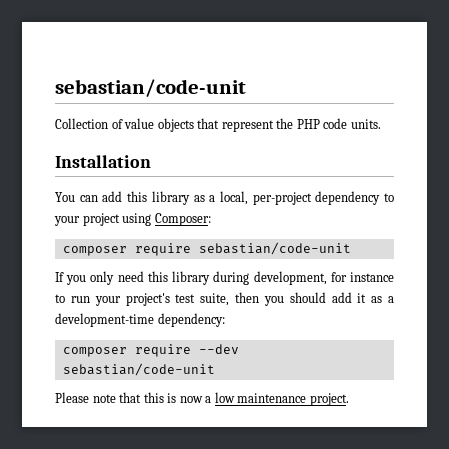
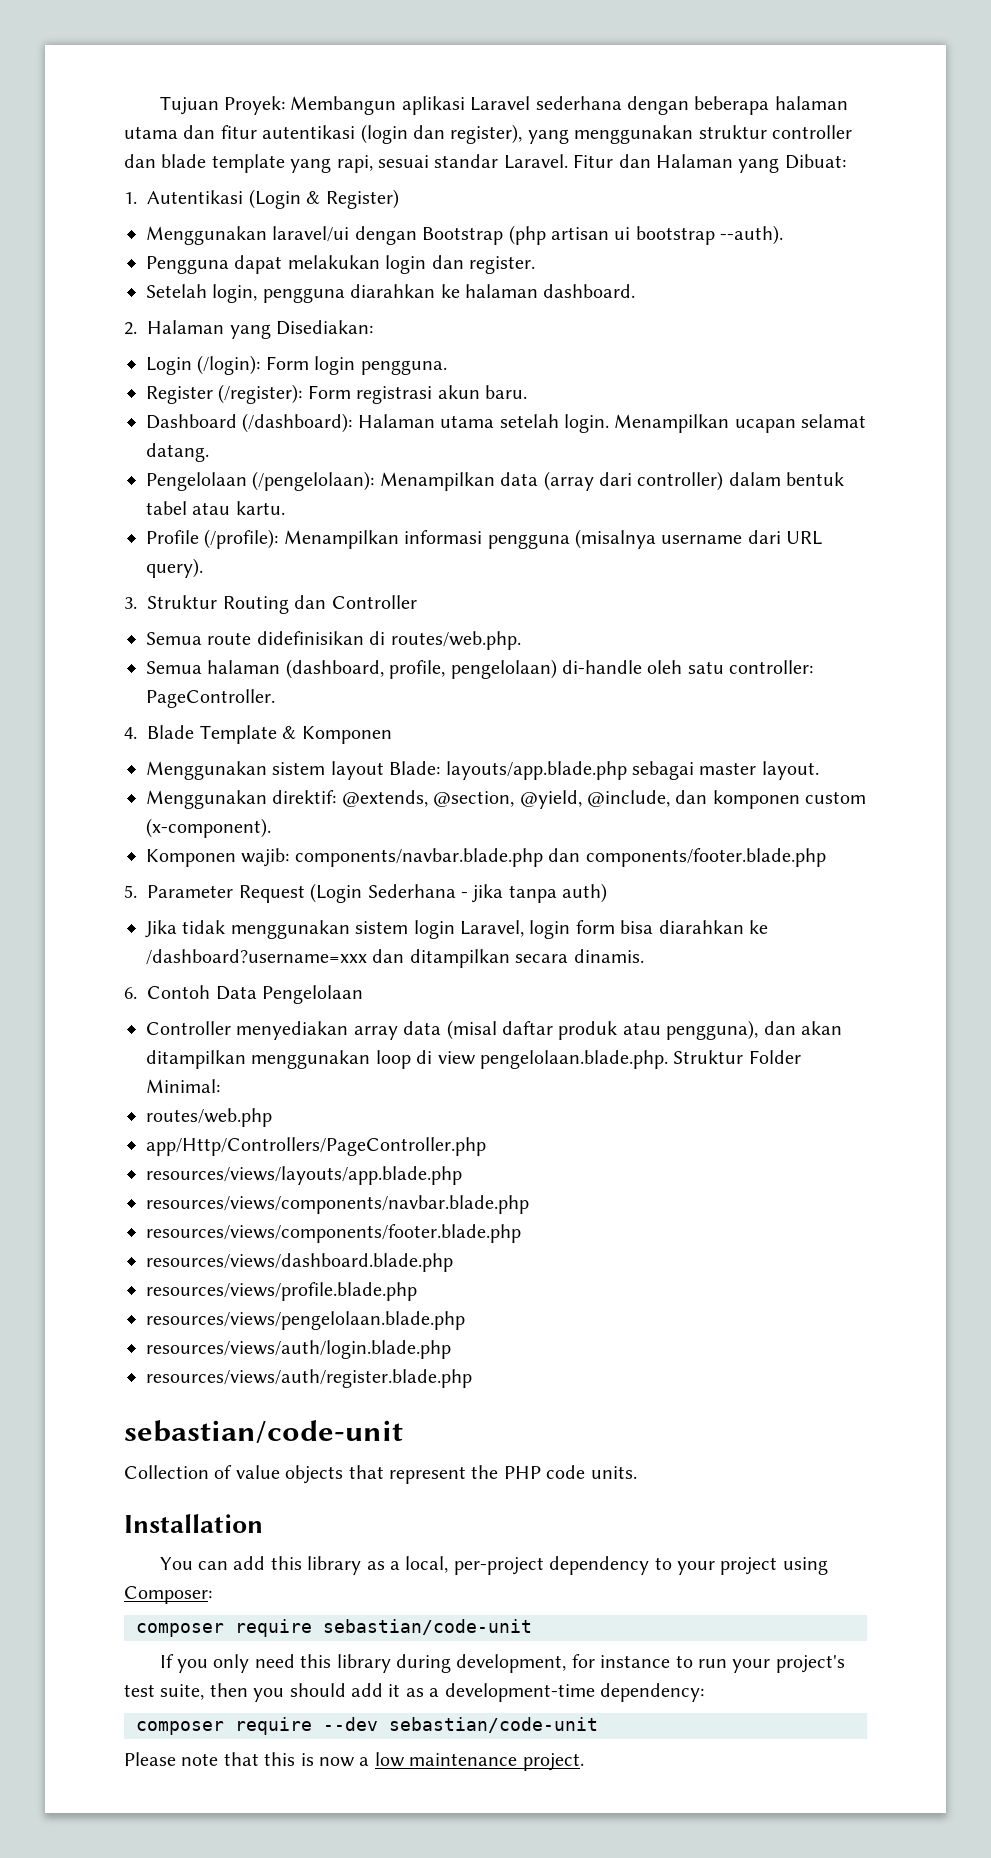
+ Tujuan Proyek: Membangun aplikasi Laravel sederhana dengan beberapa halaman utama dan fitur autentikasi (login dan register), yang menggunakan struktur controller dan blade template yang rapi, sesuai standar Laravel. Fitur dan Halaman yang Dibuat:
+ 1. Autentikasi (Login & Register)
+ Menggunakan laravel/ui dengan Bootstrap (php artisan ui bootstrap --auth).
+ Pengguna dapat melakukan login dan register.
+ Setelah login, pengguna diarahkan ke halaman dashboard.
+ 2. Halaman yang Disediakan:
+ Login (/login): Form login pengguna.
+ Register (/register): Form registrasi akun baru.
+ Dashboard (/dashboard): Halaman utama setelah login. Menampilkan ucapan selamat datang.
+ Pengelolaan (/pengelolaan): Menampilkan data (array dari controller) dalam bentuk tabel atau kartu.
+ Profile (/profile): Menampilkan informasi pengguna (misalnya username dari URL query).
+ 3. Struktur Routing dan Controller
+ Semua route didefinisikan di routes/web.php.
+ Semua halaman (dashboard, profile, pengelolaan) di-handle oleh satu controller: PageController.
+ 4. Blade Template & Komponen
+ Menggunakan sistem layout Blade: layouts/app.blade.php sebagai master layout.
+ Menggunakan direktif: @extends, @section, @yield, @include, dan komponen custom (x-component).
+ Komponen wajib: components/navbar.blade.php dan components/footer.blade.php
+ 5. Parameter Request (Login Sederhana - jika tanpa auth)
+ Jika tidak menggunakan sistem login Laravel, login form bisa diarahkan ke /dashboard?username=xxx dan ditampilkan secara dinamis.
+ 6. Contoh Data Pengelolaan
+ Controller menyediakan array data (misal daftar produk atau pengguna), dan akan ditampilkan menggunakan loop di view pengelolaan.blade.php. Struktur Folder Minimal:
+ routes/web.php
+ app/Http/Controllers/PageController.php
+ resources/views/layouts/app.blade.php
+ resources/views/components/navbar.blade.php
+ resources/views/components/footer.blade.php
+ resources/views/dashboard.blade.php
+ resources/views/profile.blade.php
+ resources/views/pengelolaan.blade.php
+ resources/views/auth/login.blade.php
+ resources/views/auth/register.blade.php

